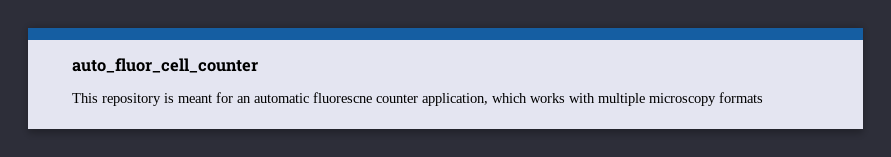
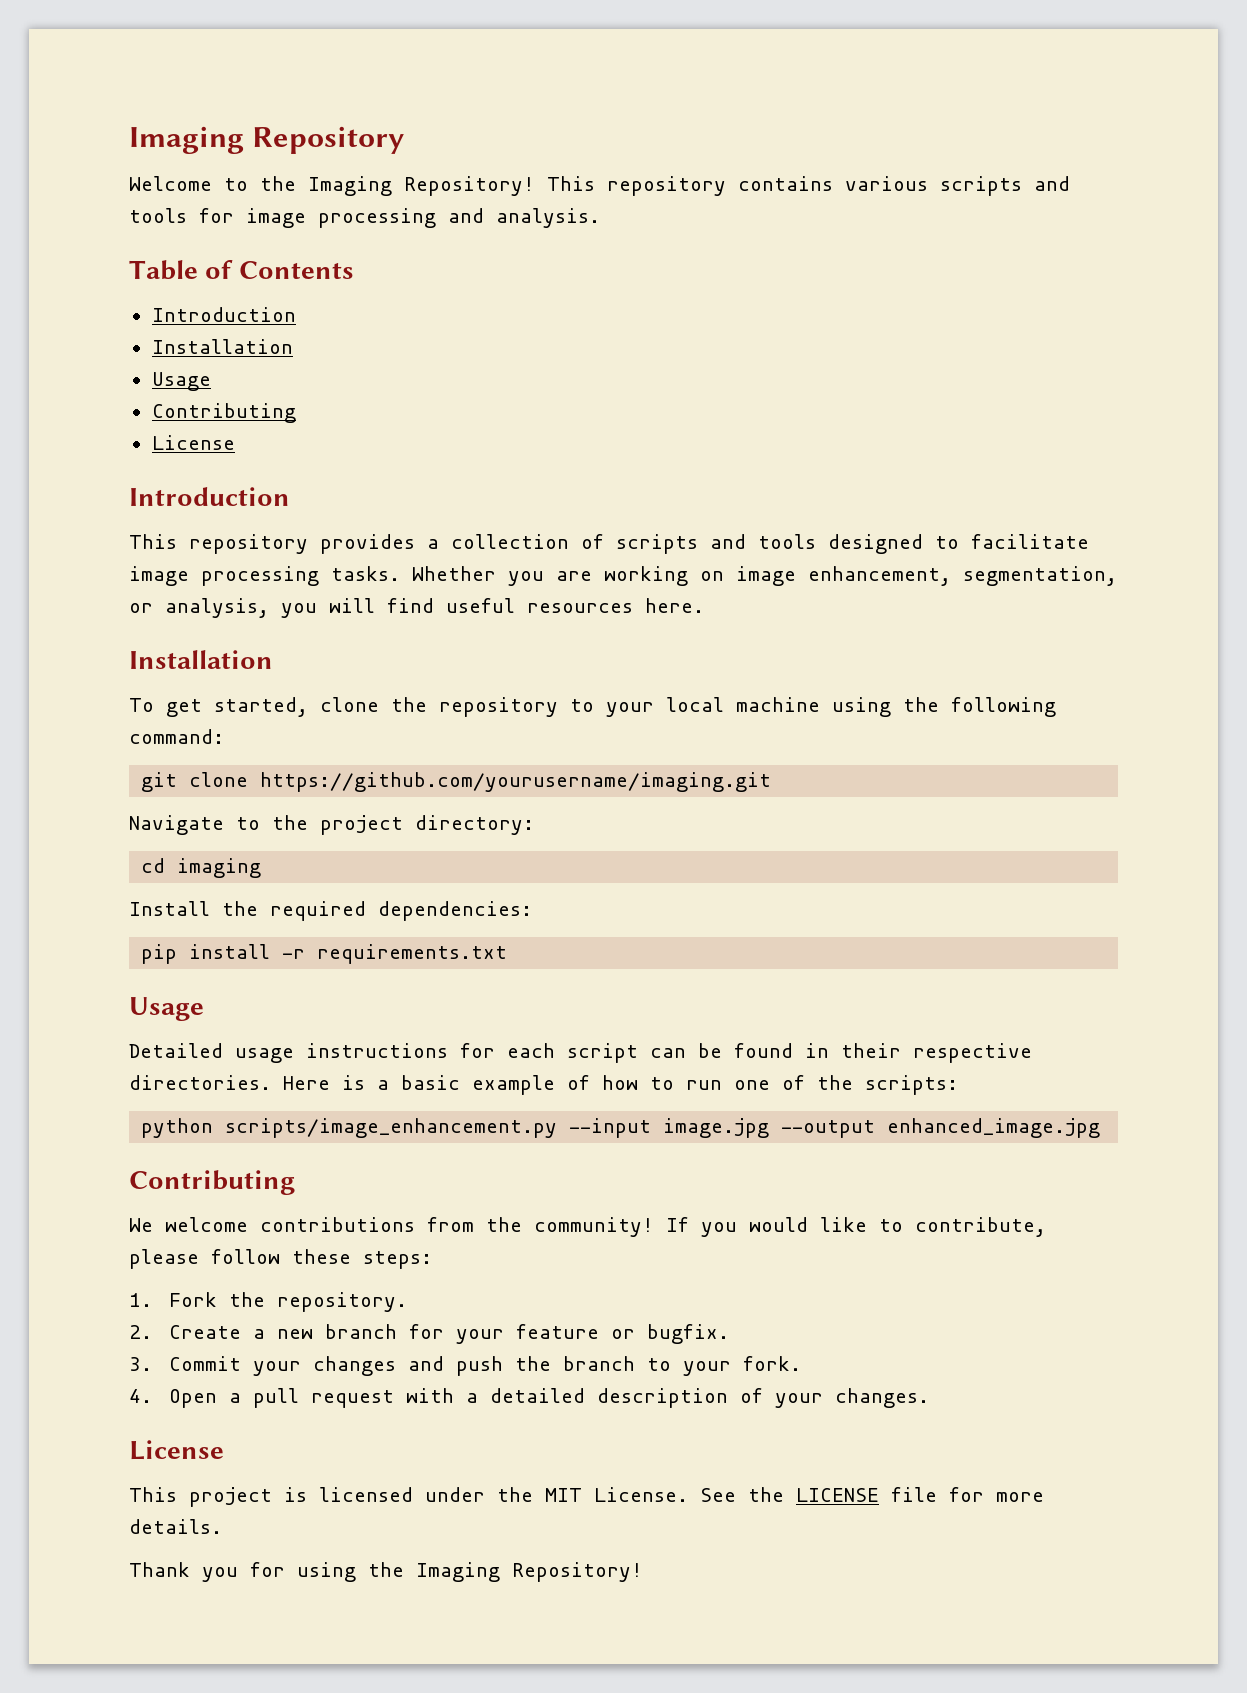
- auto_fluor_cell_counter
- This repository is meant for an automatic fluorescne counter application, which works with multiple microscopy formats
+ Imaging Repository
+ Welcome to the Imaging Repository! This repository contains various scripts and tools for image processing and analysis.
+ Table of Contents
+ Introduction
+ Installation
+ Usage
+ Contributing
+ License
+ Introduction
+ This repository provides a collection of scripts and tools designed to facilitate image processing tasks. Whether you are working on image enhancement, segmentation, or analysis, you will find useful resources here.
+ Installation
+ To get started, clone the repository to your local machine using the following command:
+ git clone https://github.com/yourusername/imaging.git
+ Navigate to the project directory:
+ cd imaging
+ Install the required dependencies:
+ pip install -r requirements.txt
+ Usage
+ Detailed usage instructions for each script can be found in their respective directories. Here is a basic example of how to run one of the scripts:
+ python scripts/image_enhancement.py --input image.jpg --output enhanced_image.jpg
+ Contributing
+ We welcome contributions from the community! If you would like to contribute, please follow these steps:
+ 1. Fork the repository.
+ 2. Create a new branch for your feature or bugfix.
+ 3. Commit your changes and push the branch to your fork.
+ 4. Open a pull request with a detailed description of your changes.
+ License
+ This project is licensed under the MIT License. See the LICENSE file for more details.
+ Thank you for using the Imaging Repository!

